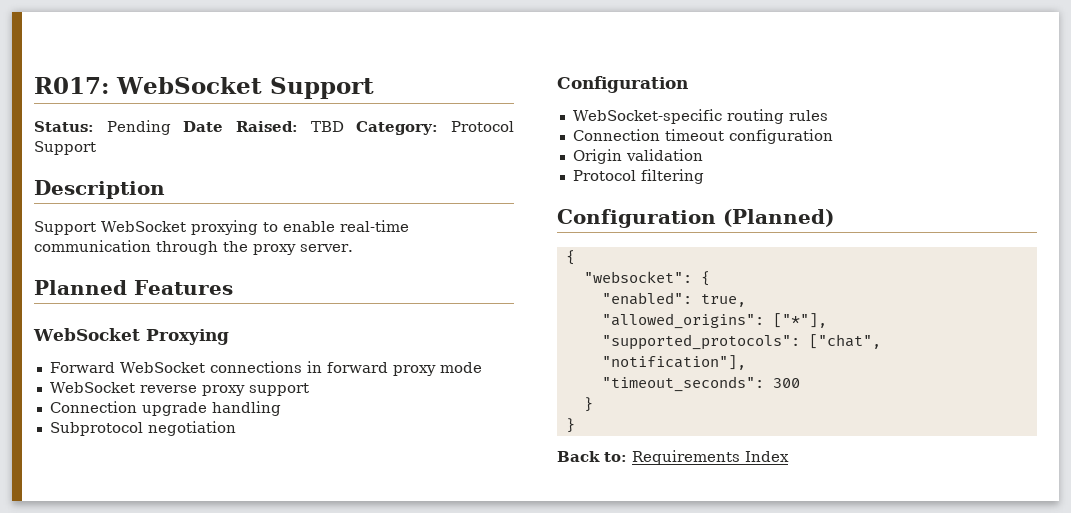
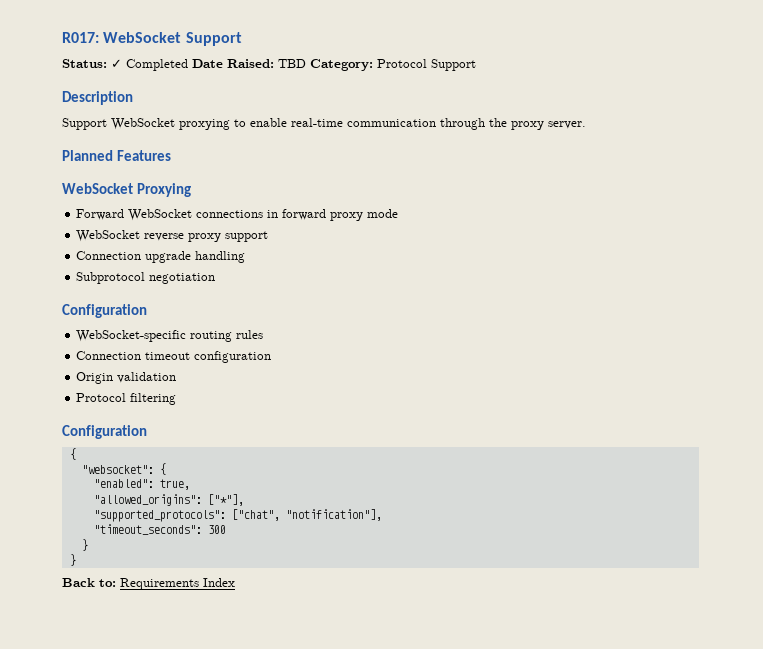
- Status: Pending Date Raised: TBD Category: Protocol Support
+ Status: ✓ Completed Date Raised: TBD Category: Protocol Support
  Protocol filtering
- Configuration (Planned)
+ Configuration

